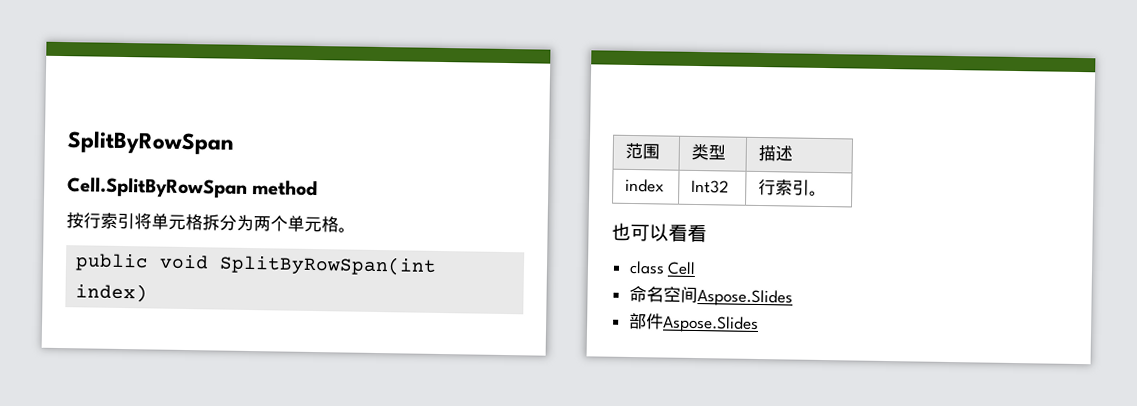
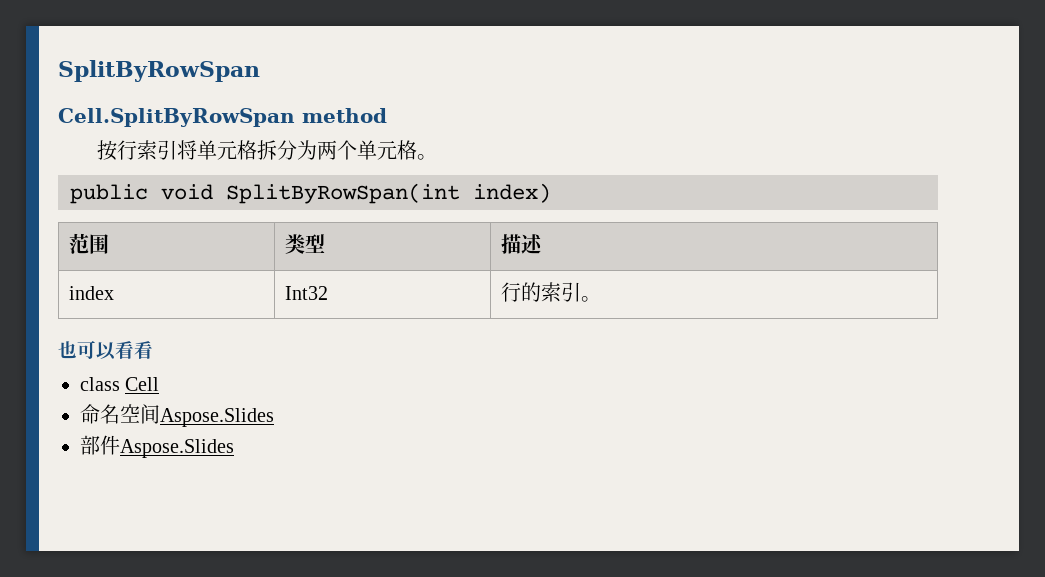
- index | Int32 | 行索引。
+ index | Int32 | 行的索引。

